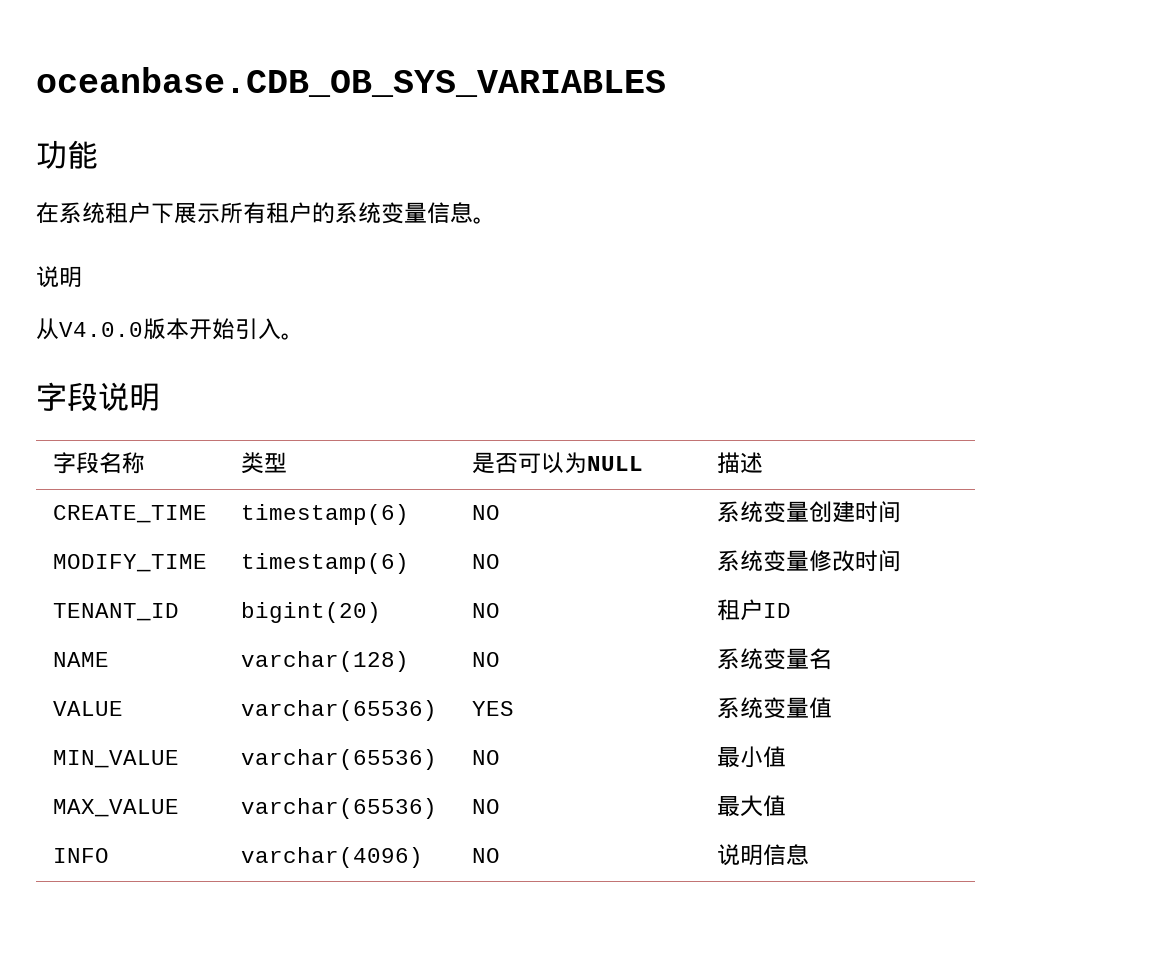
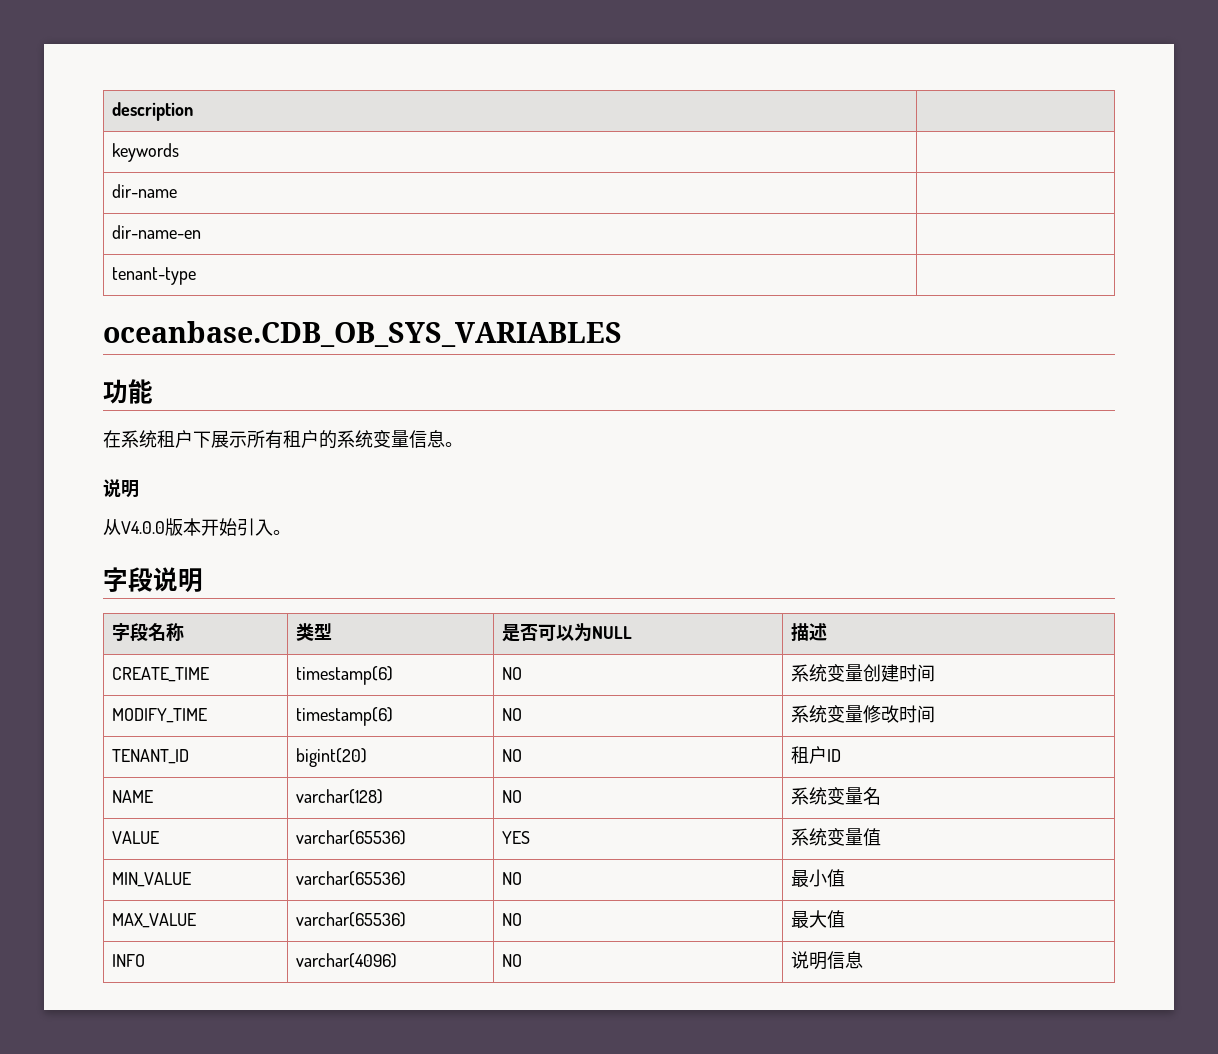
+ description |
+ keywords |
+ dir-name |
+ dir-name-en |
+ tenant-type |

